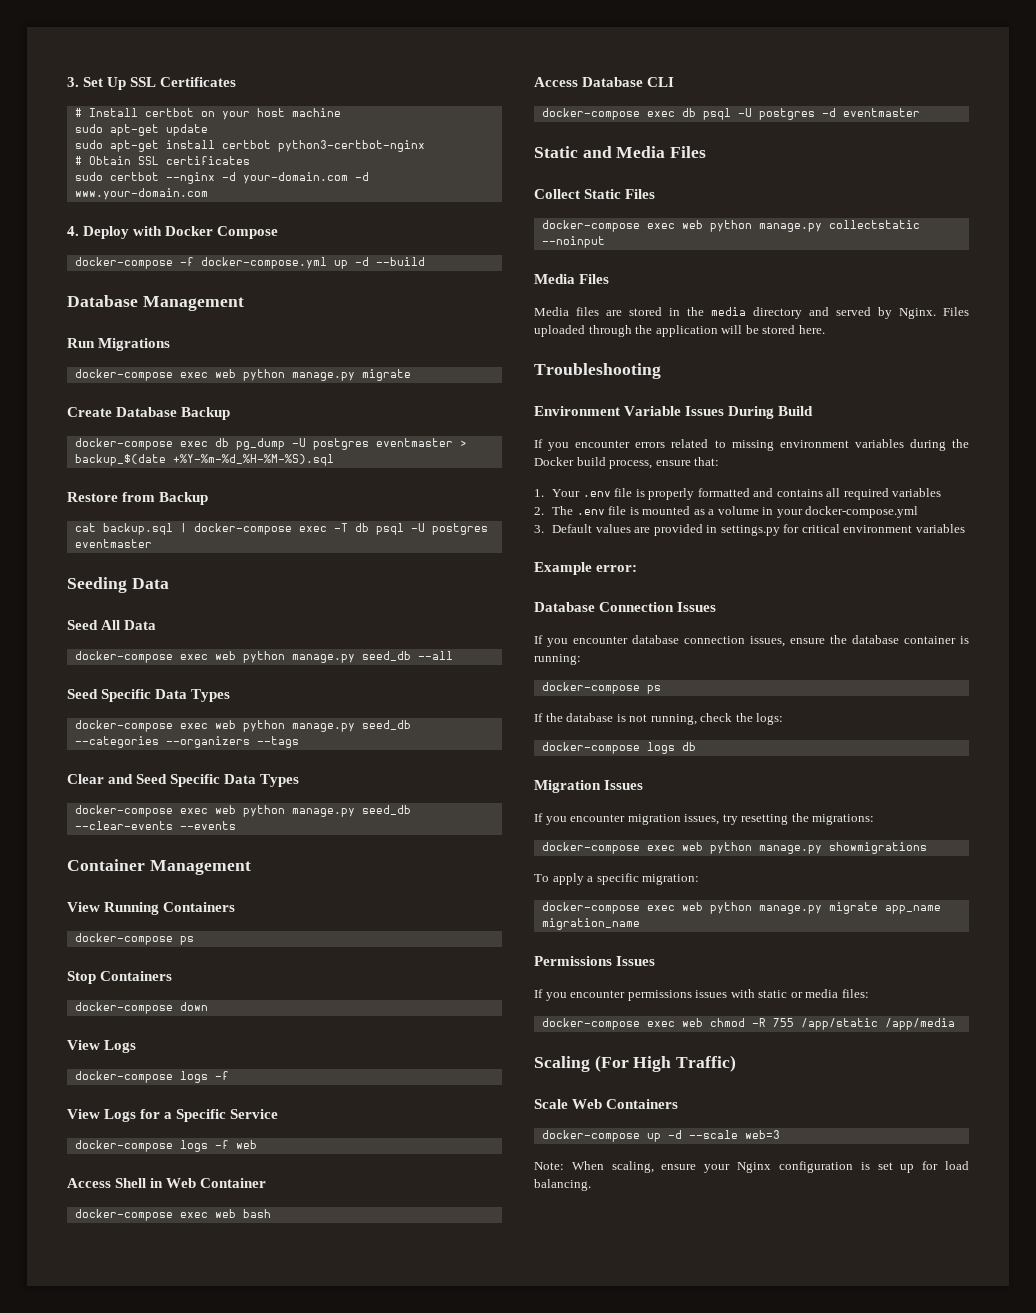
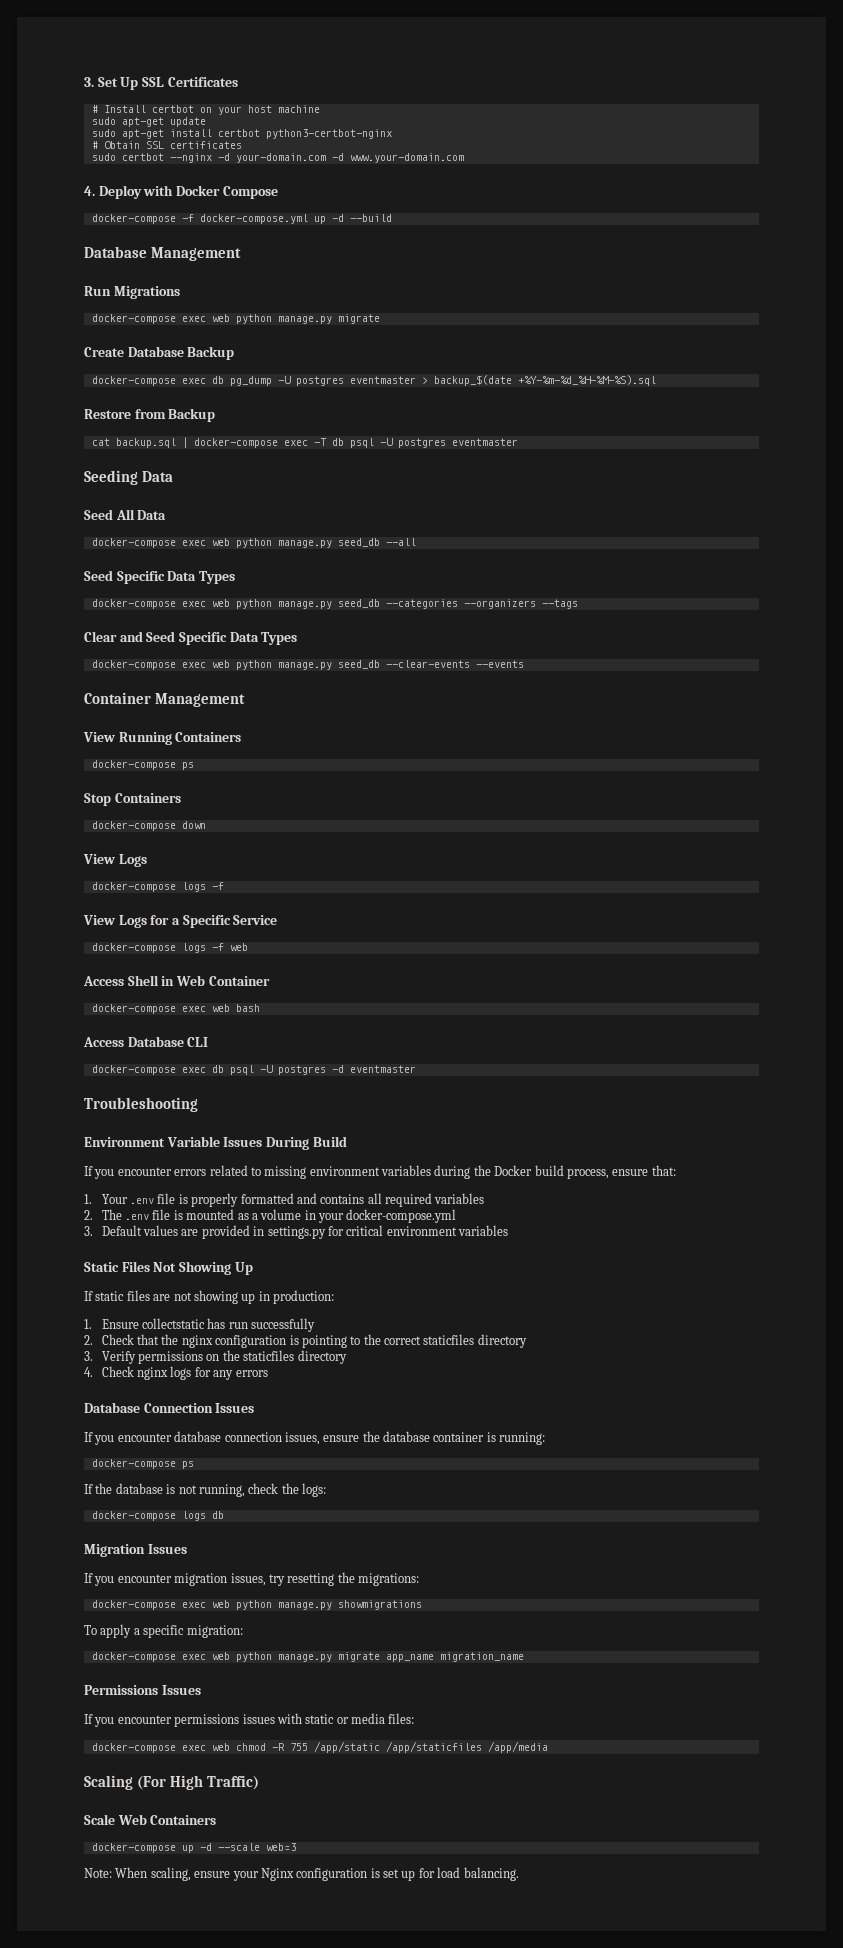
- Static and Media Files
- Collect Static Files
- docker-compose exec web python manage.py collectstatic --noinput
- Media Files
- Media files are stored in the media directory and served by Nginx. Files uploaded through the application will be stored here.
- Example error:
+ Static Files Not Showing Up
+ If static files are not showing up in production:
+ 1. Ensure collectstatic has run successfully
+ 2. Check that the nginx configuration is pointing to the correct staticfiles directory
+ 3. Verify permissions on the staticfiles directory
+ 4. Check nginx logs for any errors
- docker-compose exec web chmod -R 755 /app/static /app/media
+ docker-compose exec web chmod -R 755 /app/static /app/staticfiles /app/media

